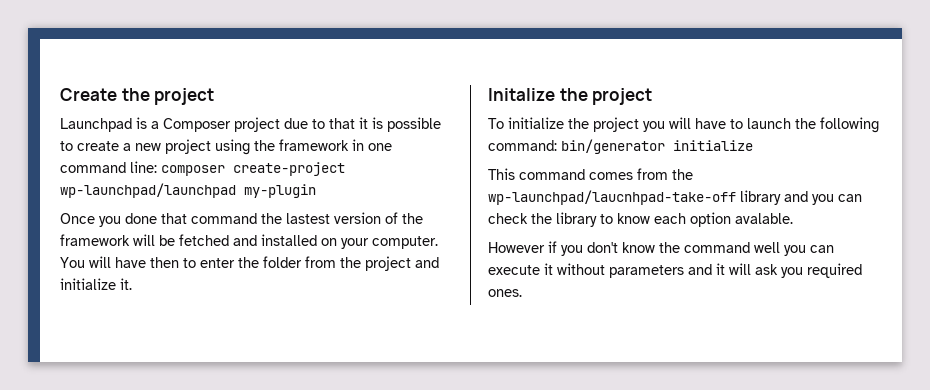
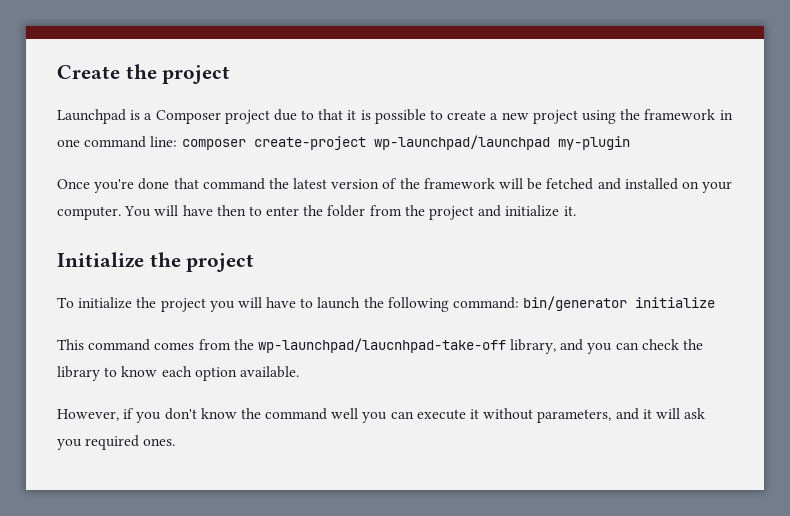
- Once you done that command the lastest version of the framework will be fetched and installed on your computer.
+ Once you're done that command the latest version of the framework will be fetched and installed on your computer.
- Initalize the project
+ Initialize the project
- This command comes from the wp-launchpad/laucnhpad-take-off library and you can check the library to know each option avalable.
- However if you don't know the command well you can execute it without parameters and it will ask you required ones.
+ This command comes from the wp-launchpad/laucnhpad-take-off library, and you can check the library to know each option available.
+ However, if you don't know the command well you can execute it without parameters, and it will ask you required ones.

